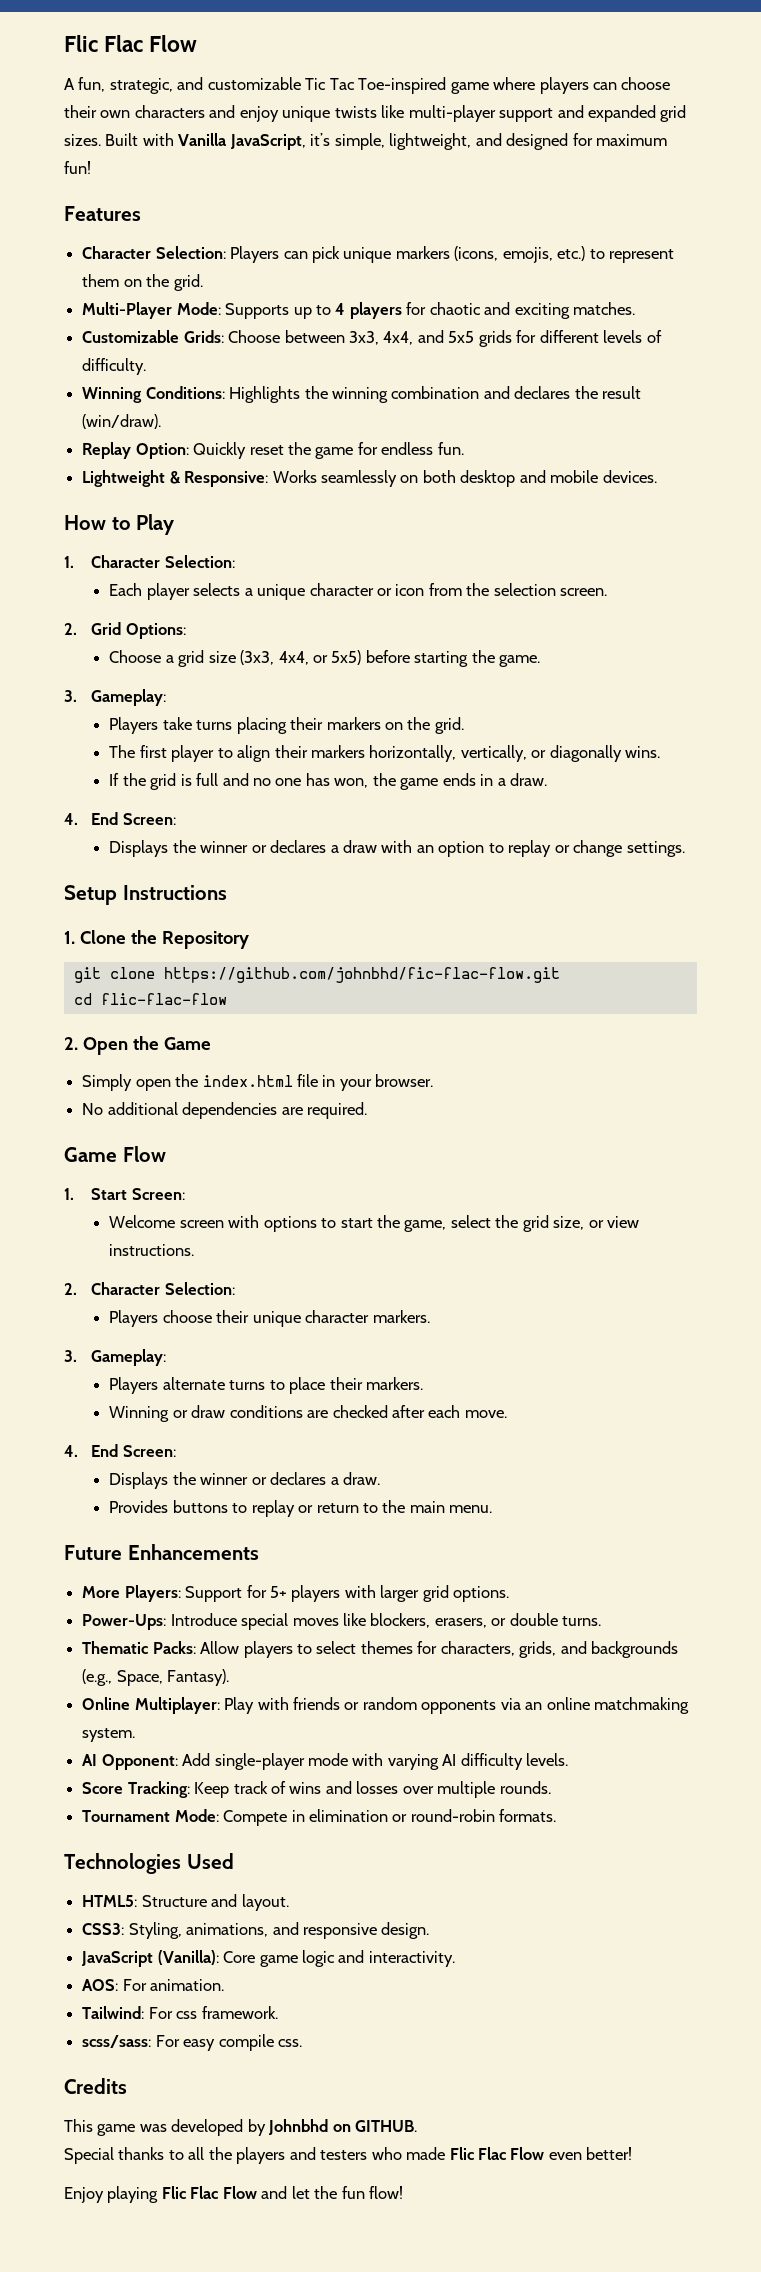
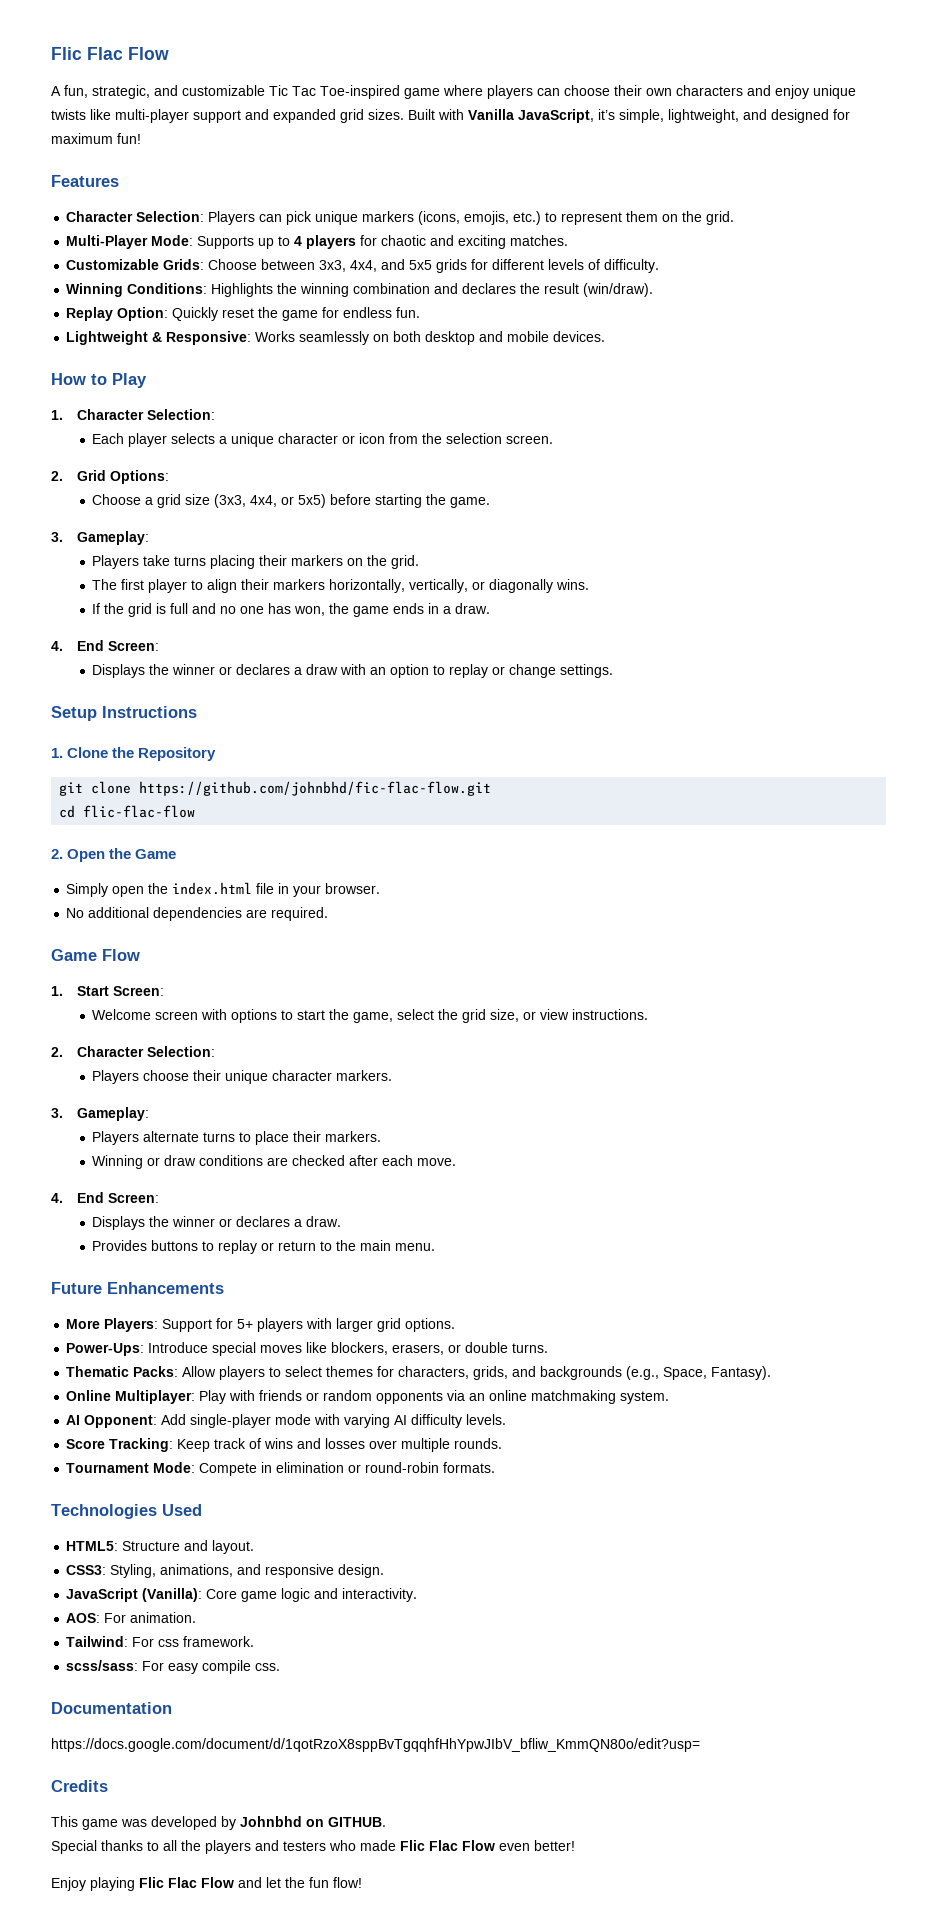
+ Documentation
+ https://docs.google.com/document/d/1qotRzoX8sppBvTgqqhfHhYpwJIbV_bfliw_KmmQN80o/edit?usp=

